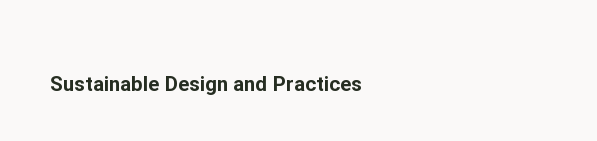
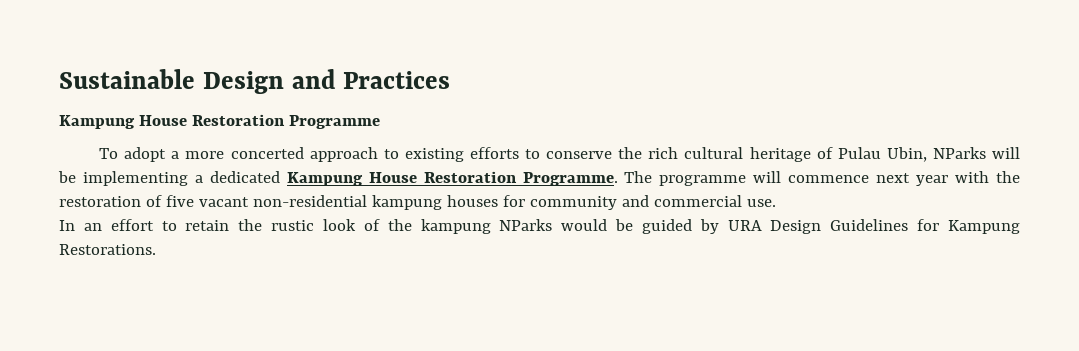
+ Kampung House Restoration Programme
+ To adopt a more concerted approach to existing efforts to conserve the rich cultural heritage of Pulau Ubin, NParks will be implementing a dedicated Kampung House Restoration Programme. The programme will commence next year with the restoration of five vacant non-residential kampung houses for community and commercial use.
+ In an effort to retain the rustic look of the kampung NParks would be guided by URA Design Guidelines for Kampung Restorations.

